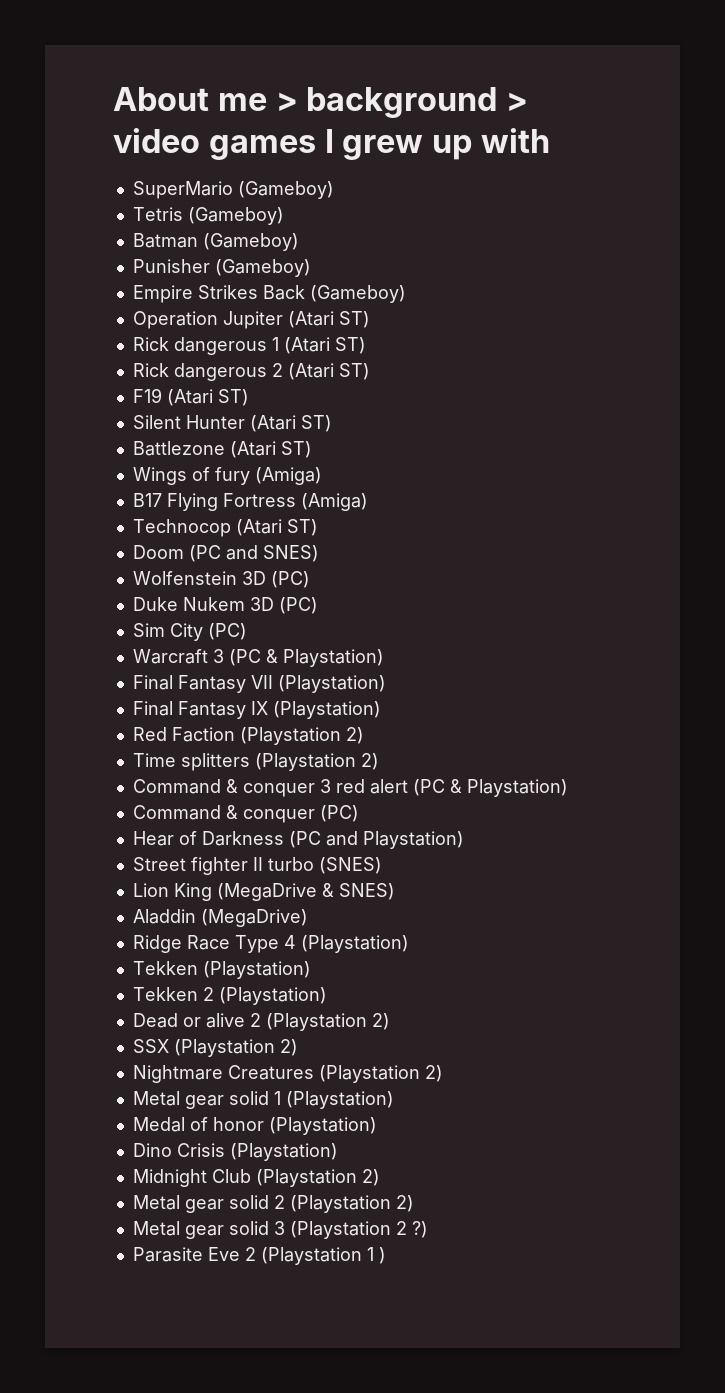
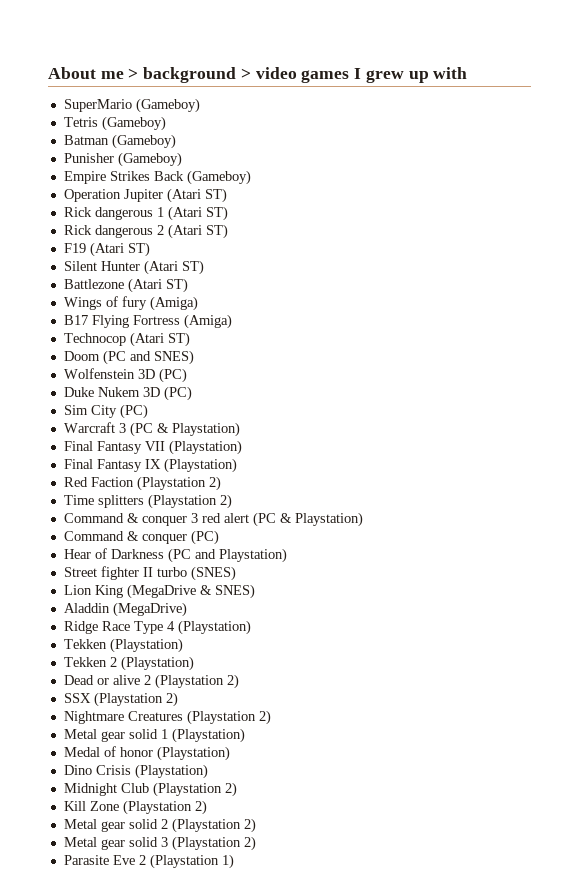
+ Kill Zone (Playstation 2)
- Metal gear solid 3 (Playstation 2 ?)
+ Metal gear solid 3 (Playstation 2)
- Parasite Eve 2 (Playstation 1 )
+ Parasite Eve 2 (Playstation 1)

